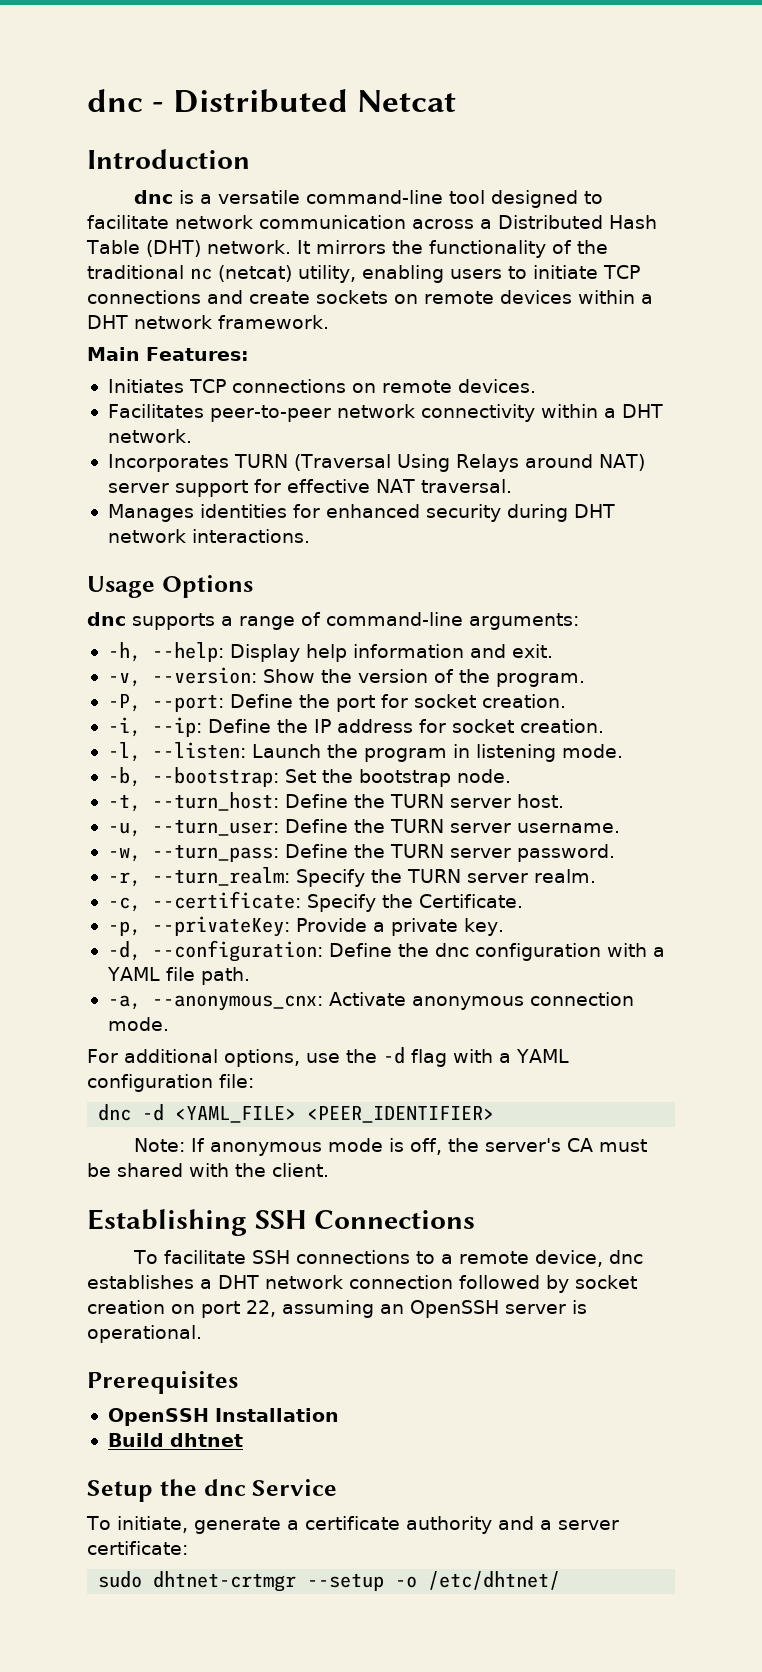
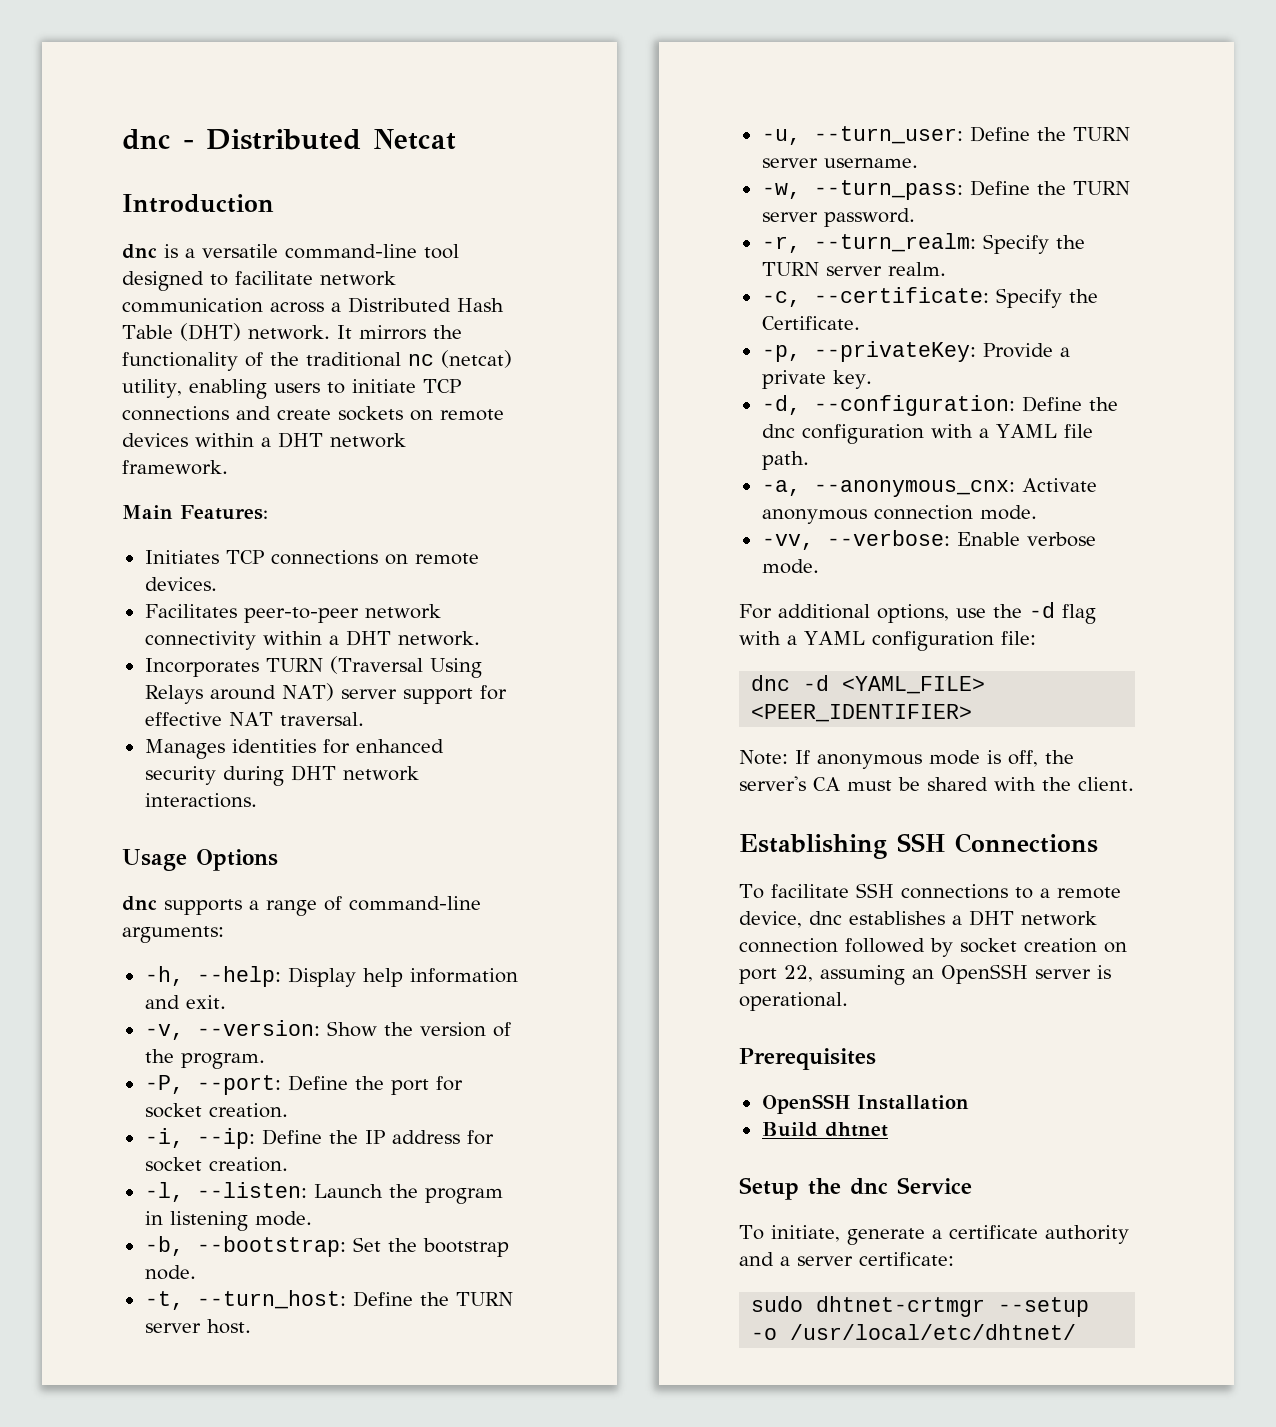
+ -vv, --verbose: Enable verbose mode.
- sudo dhtnet-crtmgr --setup -o /etc/dhtnet/
+ sudo dhtnet-crtmgr --setup -o /usr/local/etc/dhtnet/

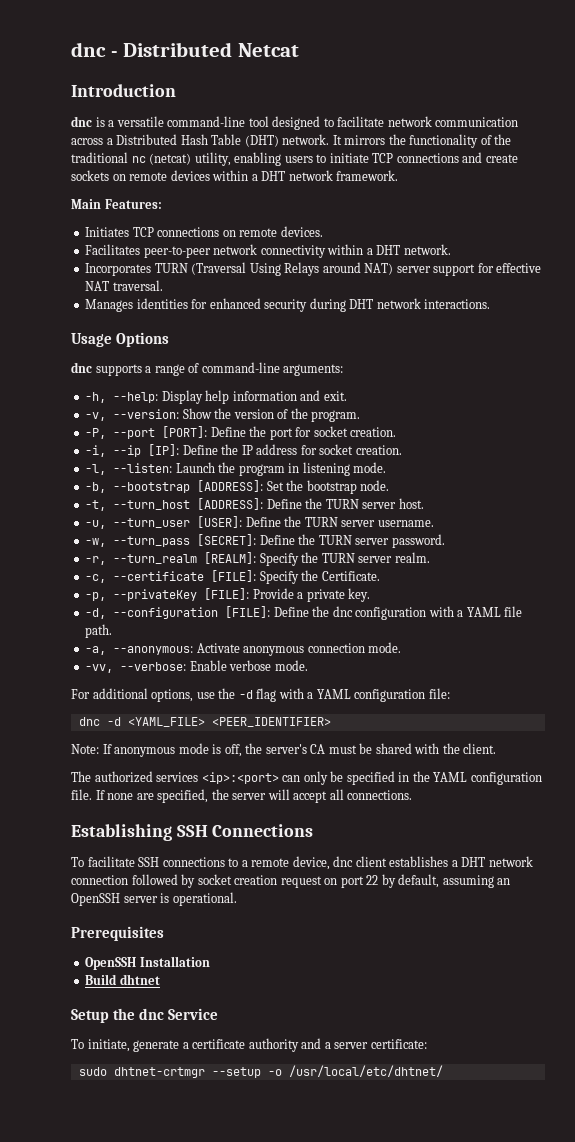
- -P, --port: Define the port for socket creation.
+ -P, --port [PORT]: Define the port for socket creation.
- -i, --ip: Define the IP address for socket creation.
+ -i, --ip [IP]: Define the IP address for socket creation.
- -b, --bootstrap: Set the bootstrap node.
+ -b, --bootstrap [ADDRESS]: Set the bootstrap node.
- -t, --turn_host: Define the TURN server host.
+ -t, --turn_host [ADDRESS]: Define the TURN server host.
- -u, --turn_user: Define the TURN server username.
+ -u, --turn_user [USER]: Define the TURN server username.
- -w, --turn_pass: Define the TURN server password.
+ -w, --turn_pass [SECRET]: Define the TURN server password.
- -r, --turn_realm: Specify the TURN server realm.
+ -r, --turn_realm [REALM]: Specify the TURN server realm.
- -c, --certificate: Specify the Certificate.
+ -c, --certificate [FILE]: Specify the Certificate.
- -p, --privateKey: Provide a private key.
+ -p, --privateKey [FILE]: Provide a private key.
- -d, --configuration: Define the dnc configuration with a YAML file path.
+ -d, --configuration [FILE]: Define the dnc configuration with a YAML file path.
- -a, --anonymous_cnx: Activate anonymous connection mode.
+ -a, --anonymous: Activate anonymous connection mode.
+ The authorized services <ip>:<port> can only be specified in the YAML configuration file. If none are specified, the server will accept all connections.
- To facilitate SSH connections to a remote device, dnc establishes a DHT network connection followed by socket creation on port 22, assuming an OpenSSH server is operational.
+ To facilitate SSH connections to a remote device, dnc client establishes a DHT network connection followed by socket creation request on port 22 by default, assuming an OpenSSH server is operational.

